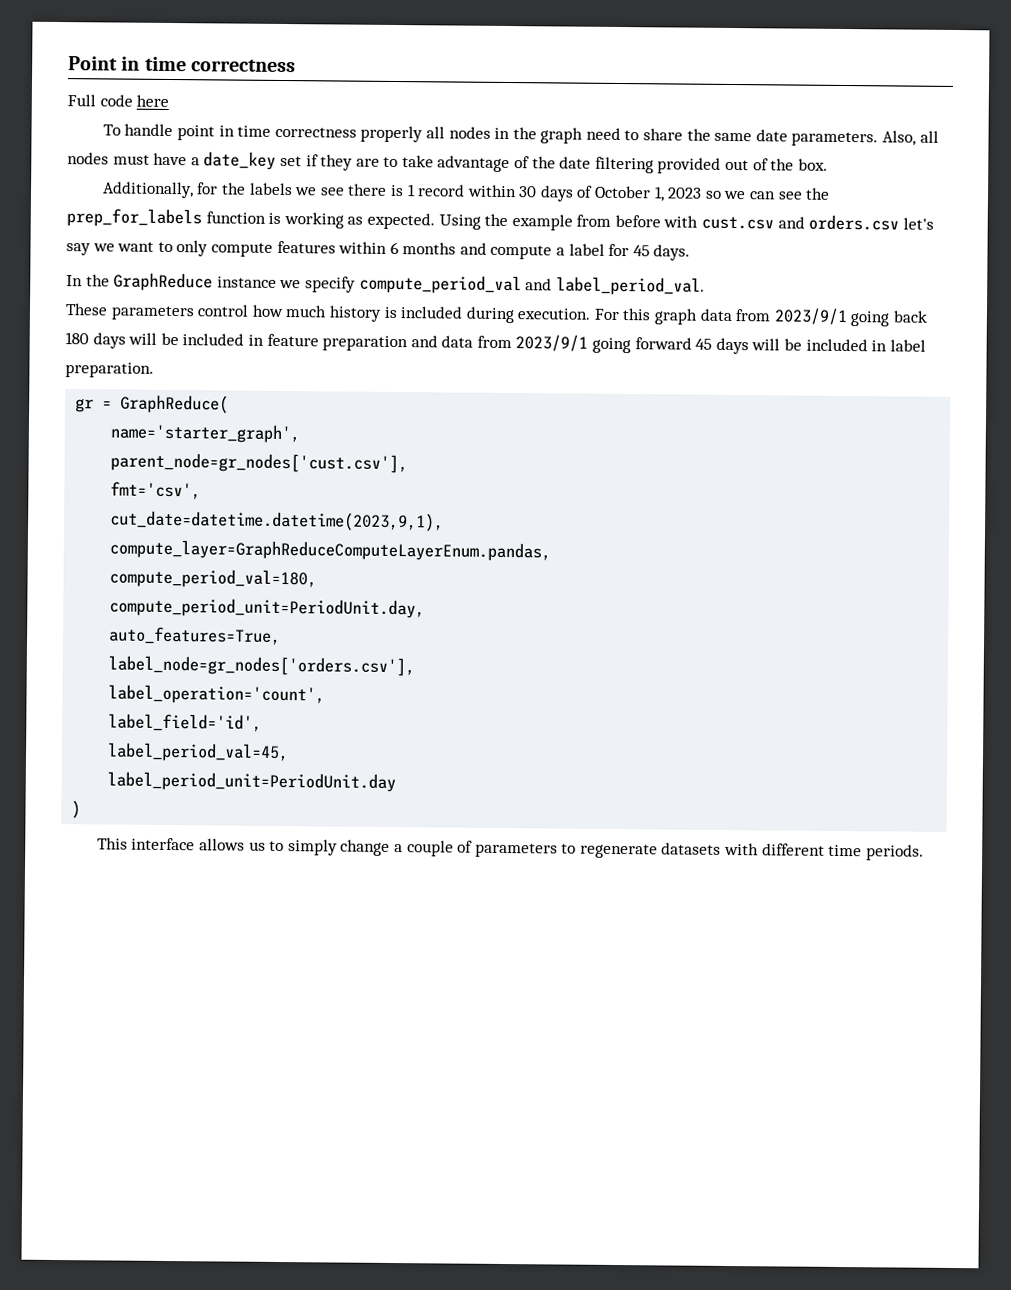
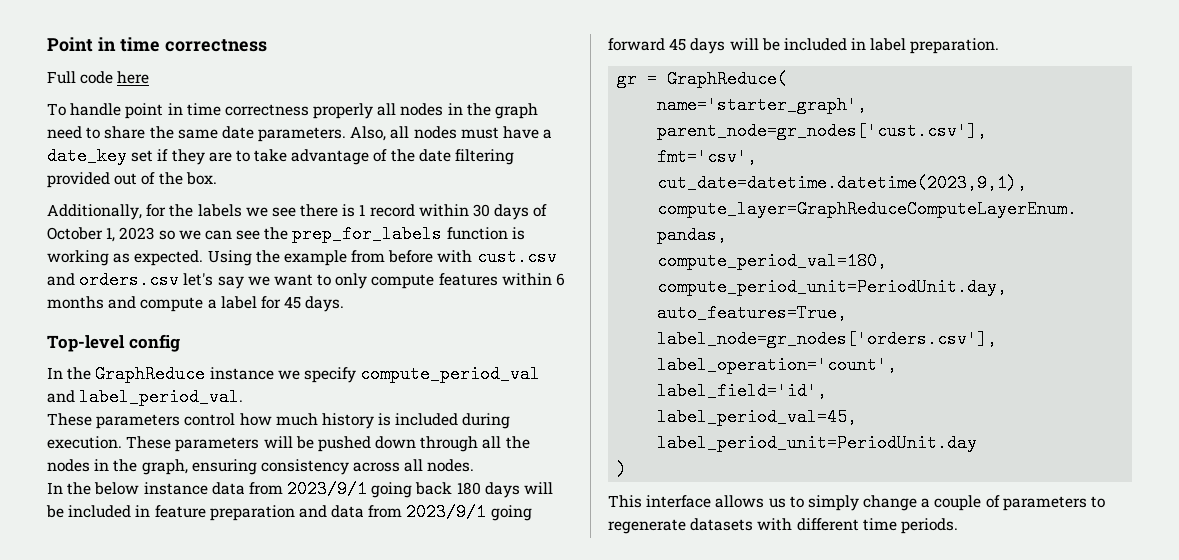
+ Top-level config
- For this graph data from 2023/9/1 going back 180 days will be included in feature preparation and data from 2023/9/1 going forward 45 days will be included in label preparation.
+ These parameters will be pushed down through all the nodes in the graph, ensuring consistency across all nodes.
+ In the below instance data from 2023/9/1 going back 180 days will be included in feature preparation and data from 2023/9/1 going forward 45 days will be included in label preparation.

